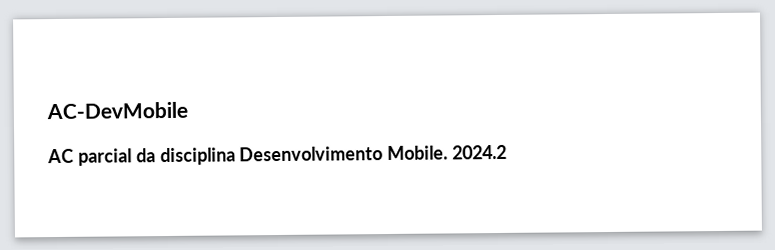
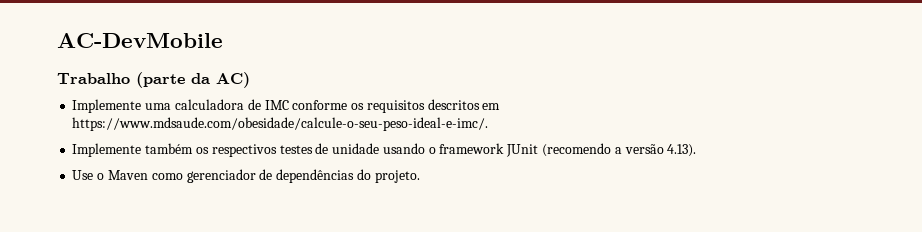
- AC parcial da disciplina Desenvolvimento Mobile. 2024.2
+ Trabalho (parte da AC)
+ Implemente uma calculadora de IMC conforme os requisitos descritos em https://www.mdsaude.com/obesidade/calcule-o-seu-peso-ideal-e-imc/.
+ Implemente também os respectivos testes de unidade usando o framework JUnit (recomendo a versão 4.13).
+ Use o Maven como gerenciador de dependências do projeto.

